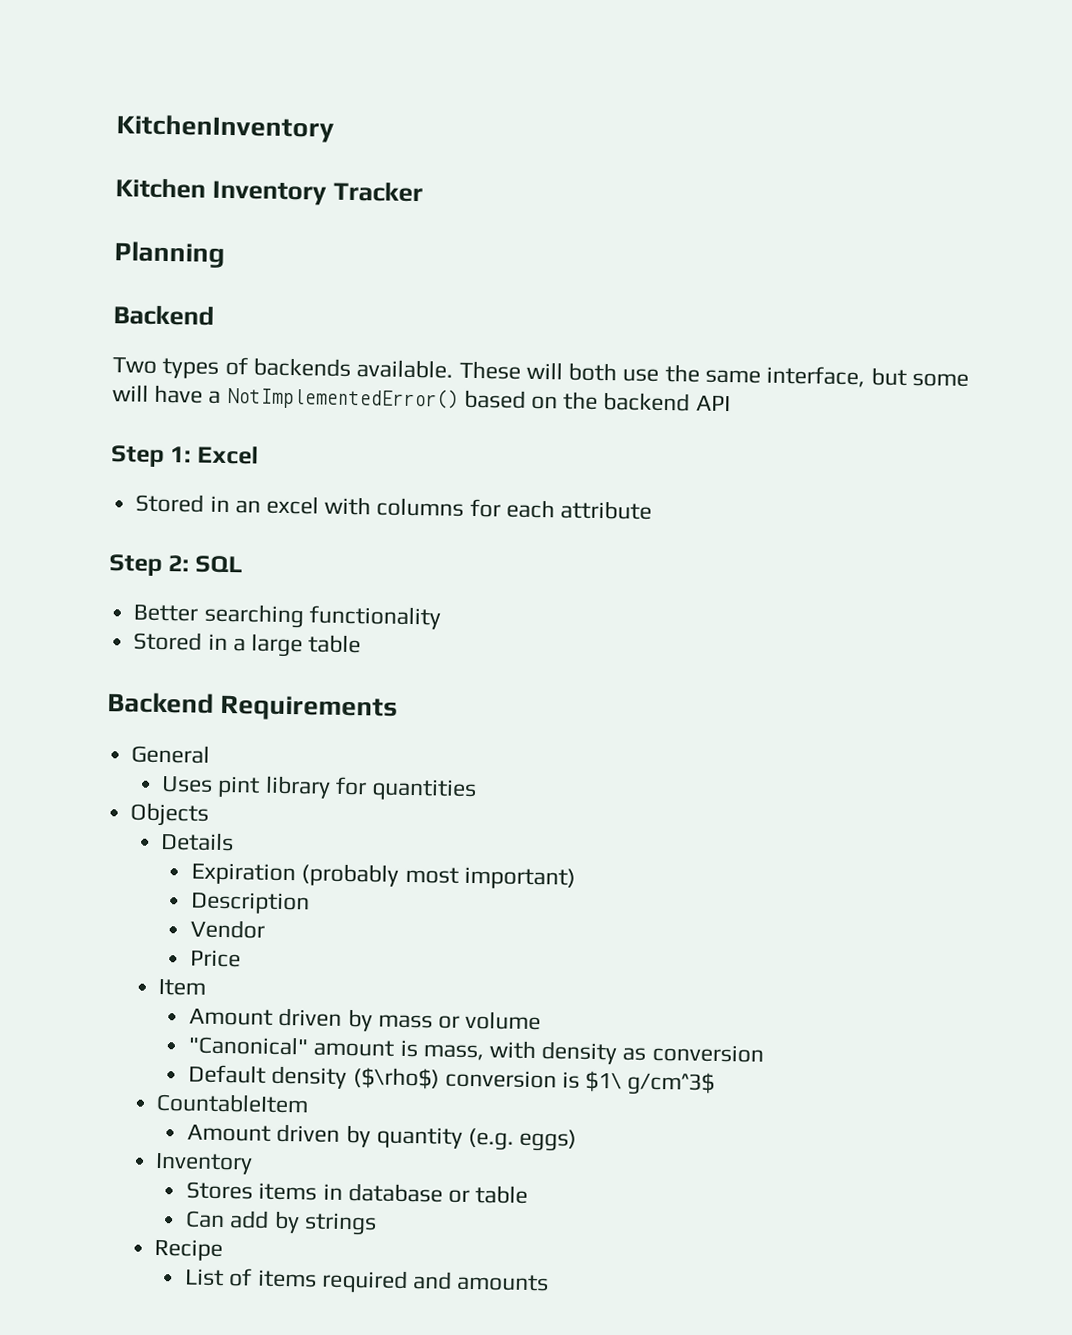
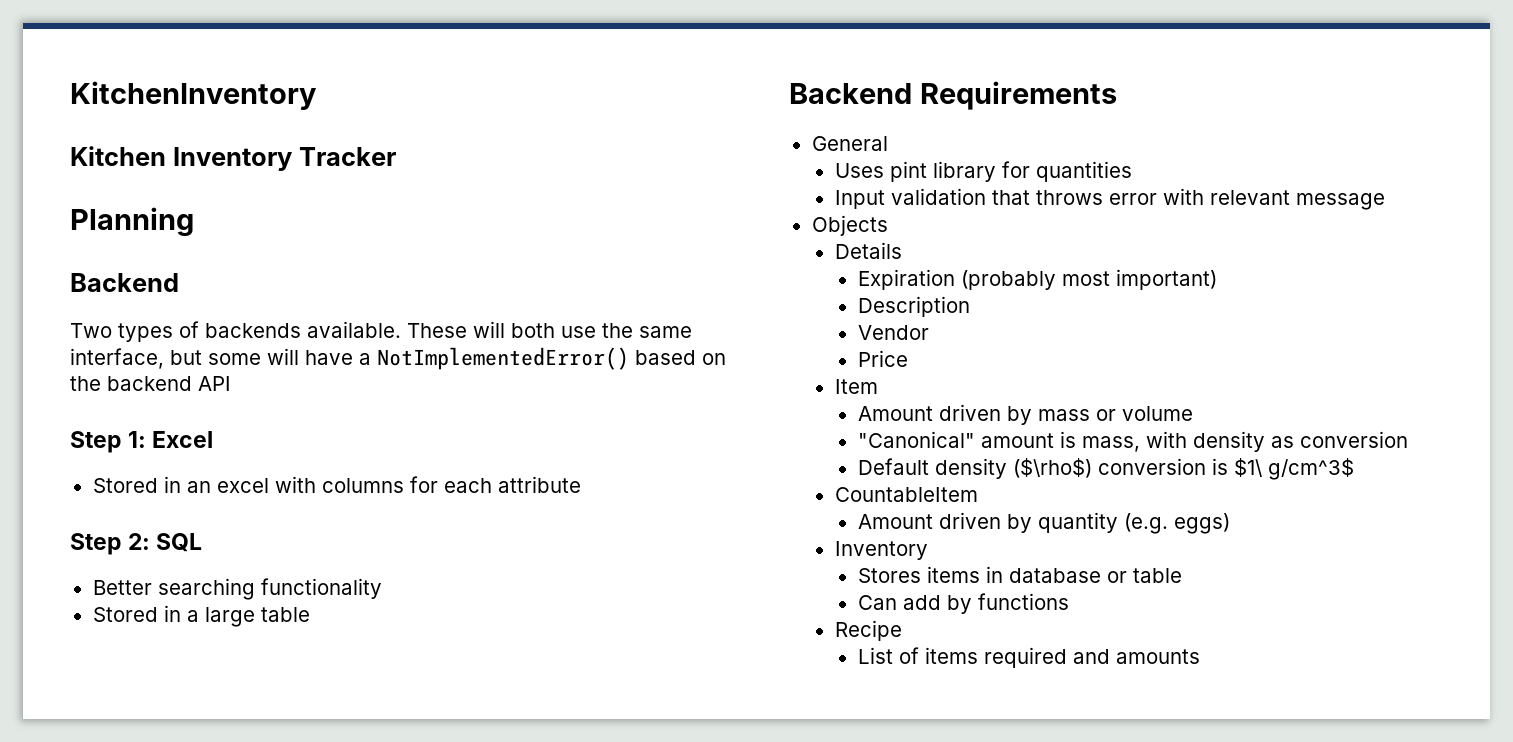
+ Input validation that throws error with relevant message
- Can add by strings
+ Can add by functions

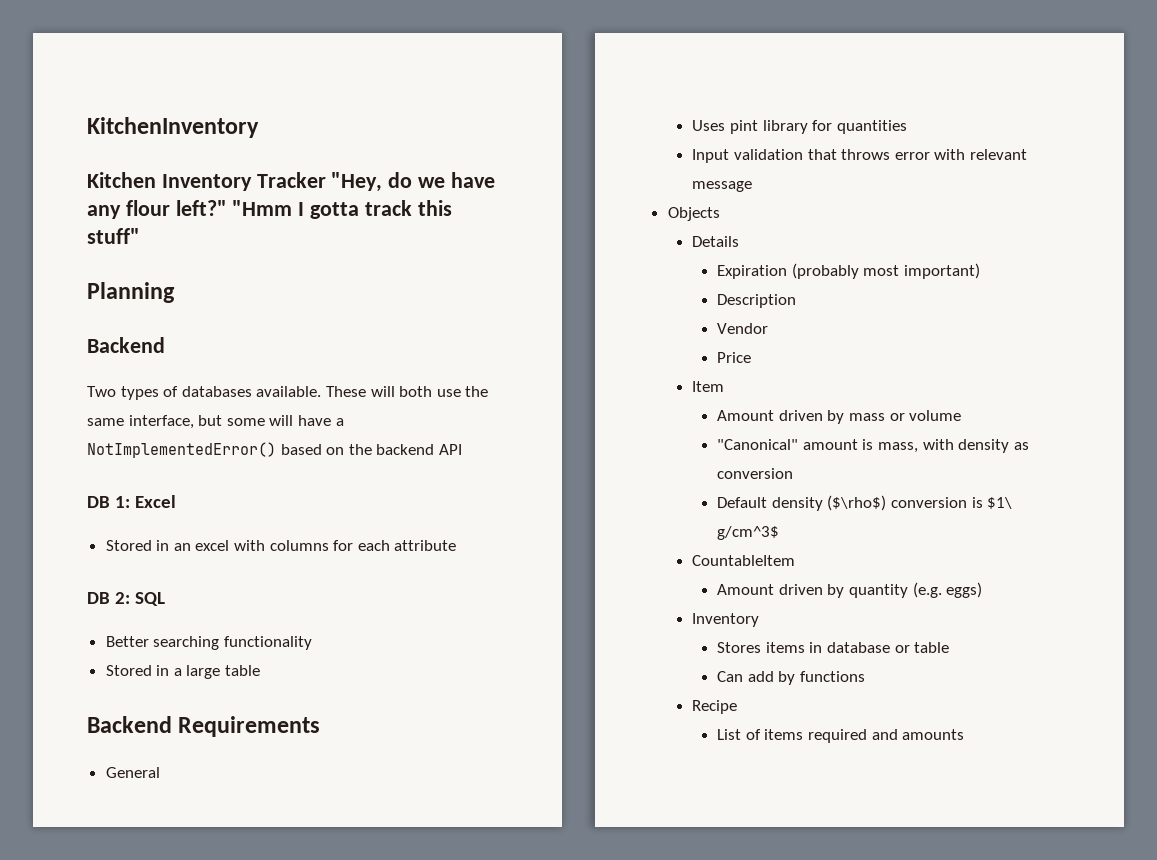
- Kitchen Inventory Tracker
+ Kitchen Inventory Tracker "Hey, do we have any flour left?" "Hmm I gotta track this stuff"
- Two types of backends available.
+ Two types of databases available.
- Step 1: Excel
+ DB 1: Excel
- Step 2: SQL
+ DB 2: SQL

